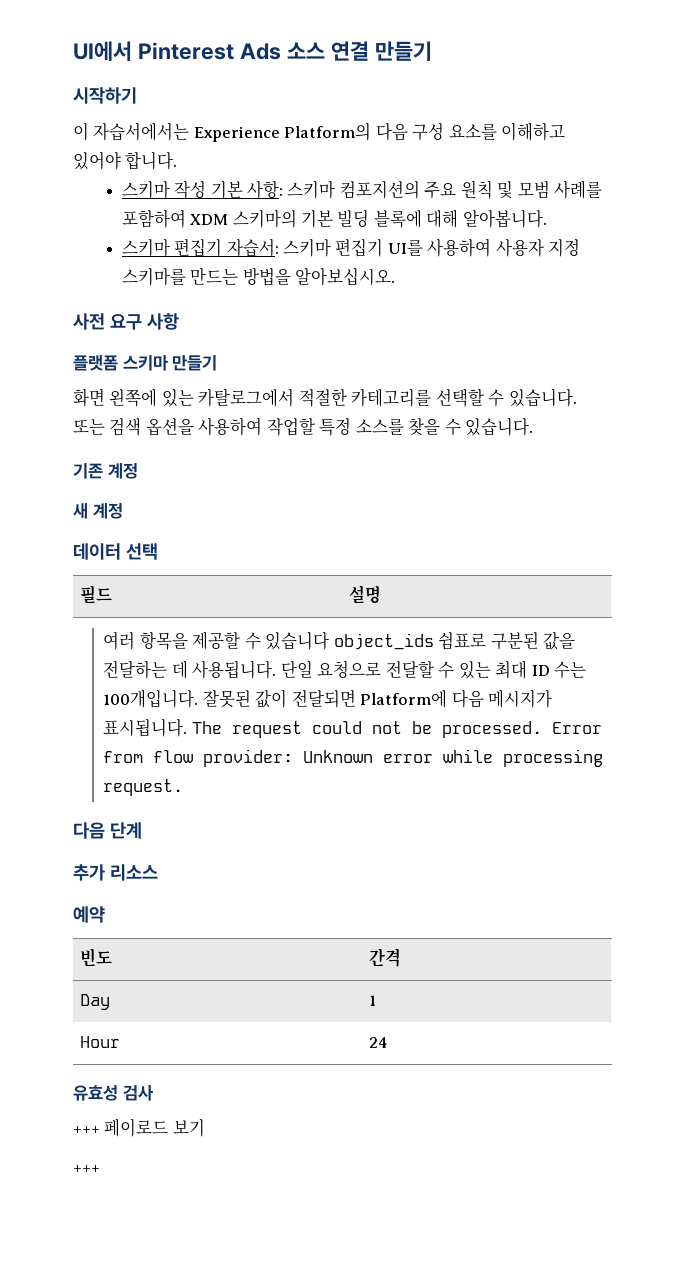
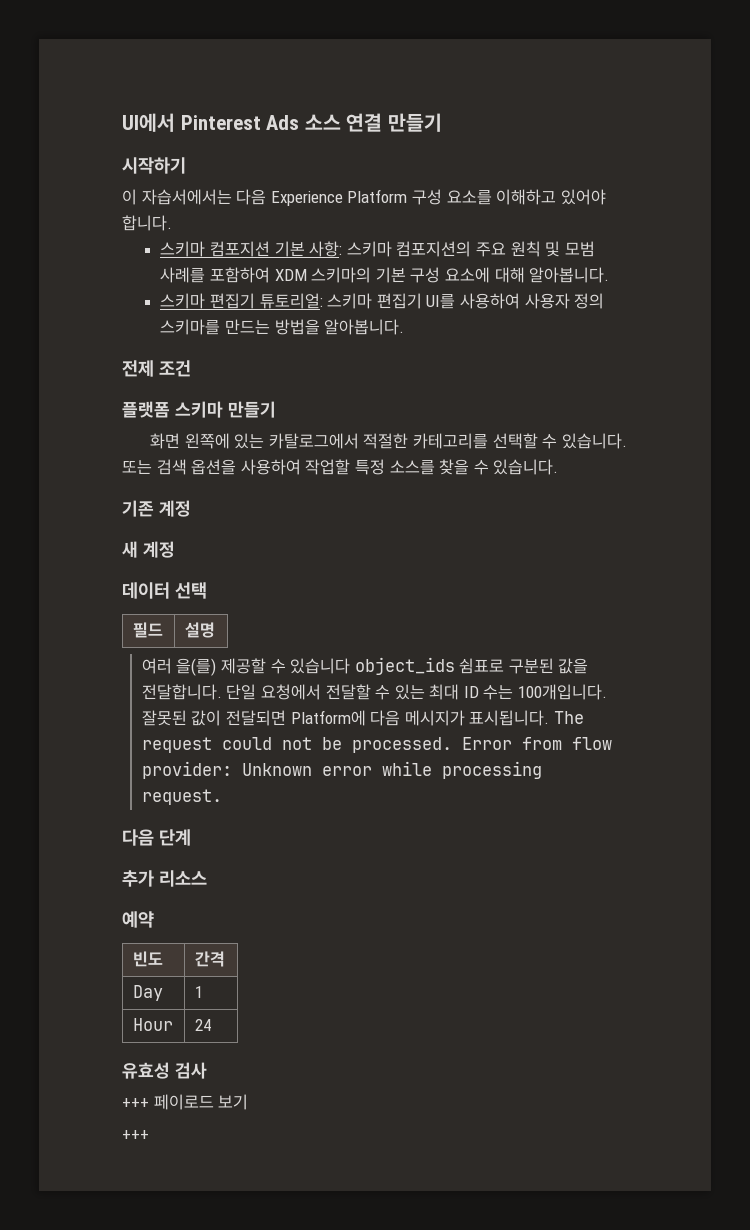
- 이 자습서에서는 Experience Platform의 다음 구성 요소를 이해하고 있어야 합니다.
+ 이 자습서에서는 다음 Experience Platform 구성 요소를 이해하고 있어야 합니다.
- 스키마 작성 기본 사항: 스키마 컴포지션의 주요 원칙 및 모범 사례를 포함하여 XDM 스키마의 기본 빌딩 블록에 대해 알아봅니다.
+ 스키마 컴포지션 기본 사항: 스키마 컴포지션의 주요 원칙 및 모범 사례를 포함하여 XDM 스키마의 기본 구성 요소에 대해 알아봅니다.
- 스키마 편집기 자습서: 스키마 편집기 UI를 사용하여 사용자 지정 스키마를 만드는 방법을 알아보십시오.
- 사전 요구 사항
+ 스키마 편집기 튜토리얼: 스키마 편집기 UI를 사용하여 사용자 정의 스키마를 만드는 방법을 알아봅니다.
+ 전제 조건
- 여러 항목을 제공할 수 있습니다 object_ids 쉼표로 구분된 값을 전달하는 데 사용됩니다. 단일 요청으로 전달할 수 있는 최대 ID 수는 100개입니다.
+ 여러 을(를) 제공할 수 있습니다 object_ids 쉼표로 구분된 값을 전달합니다. 단일 요청에서 전달할 수 있는 최대 ID 수는 100개입니다.

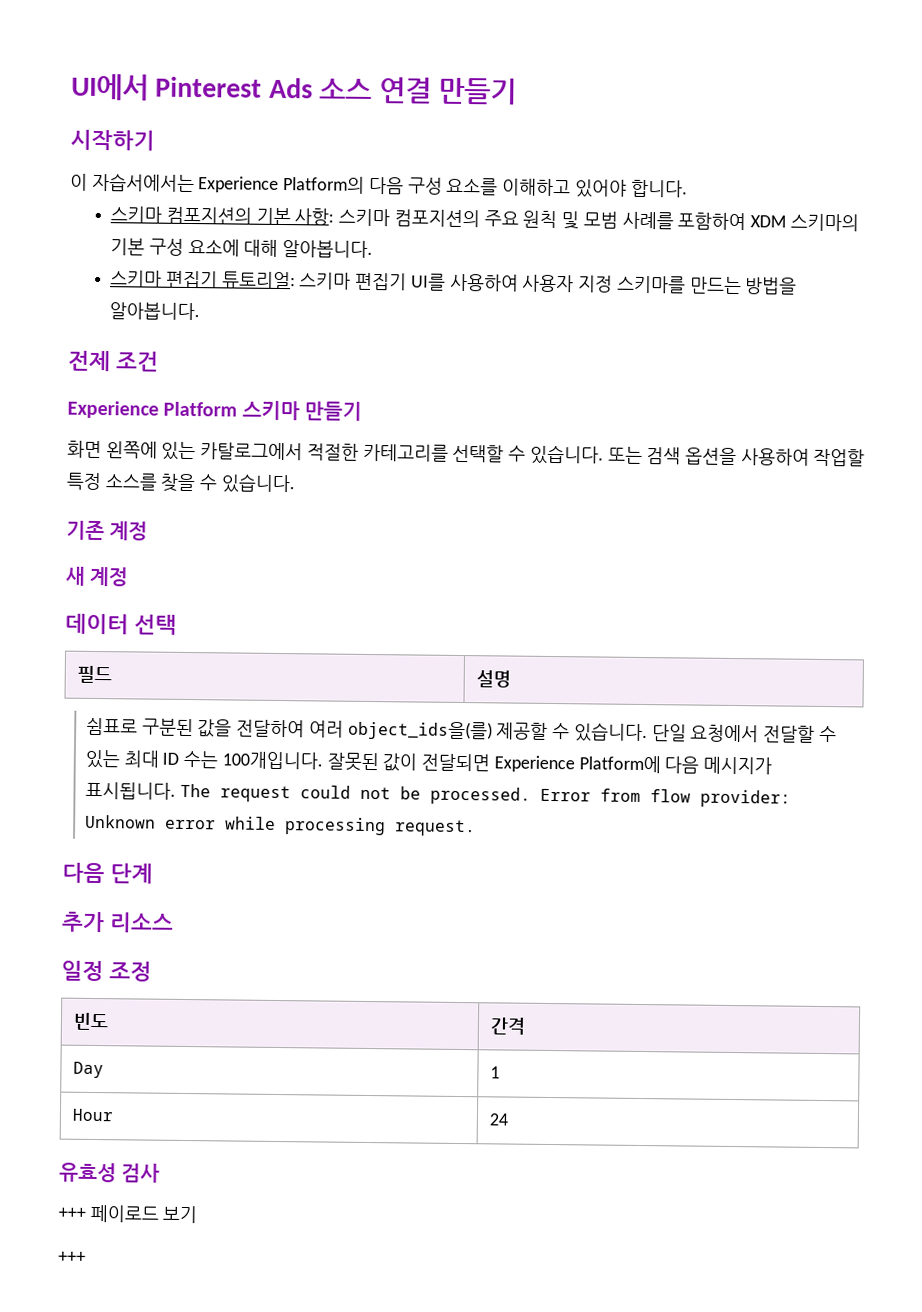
- 이 자습서에서는 다음 Experience Platform 구성 요소를 이해하고 있어야 합니다.
+ 이 자습서에서는 Experience Platform의 다음 구성 요소를 이해하고 있어야 합니다.
- 스키마 컴포지션 기본 사항: 스키마 컴포지션의 주요 원칙 및 모범 사례를 포함하여 XDM 스키마의 기본 구성 요소에 대해 알아봅니다.
+ 스키마 컴포지션의 기본 사항: 스키마 컴포지션의 주요 원칙 및 모범 사례를 포함하여 XDM 스키마의 기본 구성 요소에 대해 알아봅니다.
- 스키마 편집기 튜토리얼: 스키마 편집기 UI를 사용하여 사용자 정의 스키마를 만드는 방법을 알아봅니다.
+ 스키마 편집기 튜토리얼: 스키마 편집기 UI를 사용하여 사용자 지정 스키마를 만드는 방법을 알아봅니다.
- 플랫폼 스키마 만들기
+ Experience Platform 스키마 만들기
- 여러 을(를) 제공할 수 있습니다 object_ids 쉼표로 구분된 값을 전달합니다.
+ 쉼표로 구분된 값을 전달하여 여러 object_ids을(를) 제공할 수 있습니다.
- 잘못된 값이 전달되면 Platform에 다음 메시지가 표시됩니다.
+ 잘못된 값이 전달되면 Experience Platform에 다음 메시지가 표시됩니다.
- 예약
+ 일정 조정

